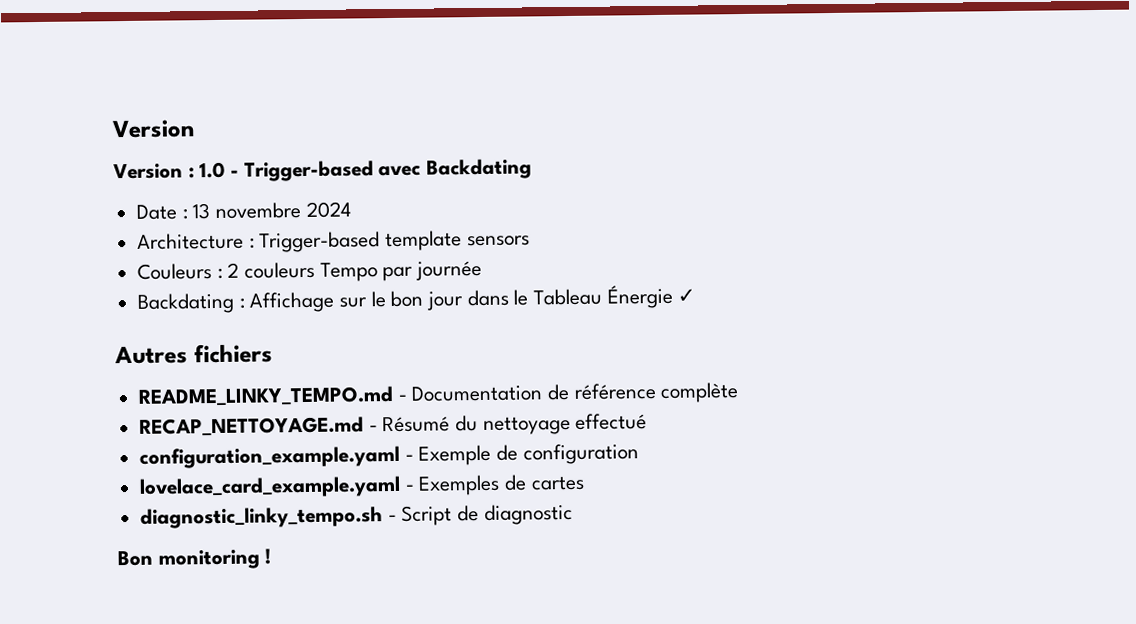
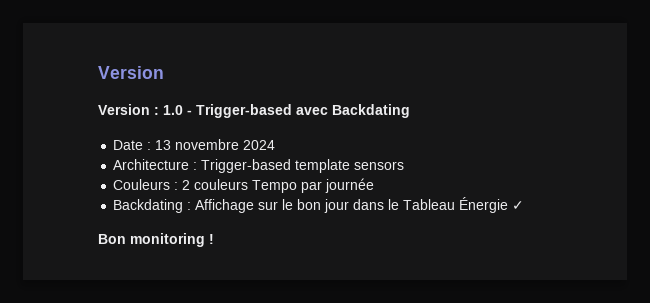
- Autres fichiers
- README_LINKY_TEMPO.md - Documentation de référence complète
- RECAP_NETTOYAGE.md - Résumé du nettoyage effectué
- configuration_example.yaml - Exemple de configuration
- lovelace_card_example.yaml - Exemples de cartes
- diagnostic_linky_tempo.sh - Script de diagnostic

